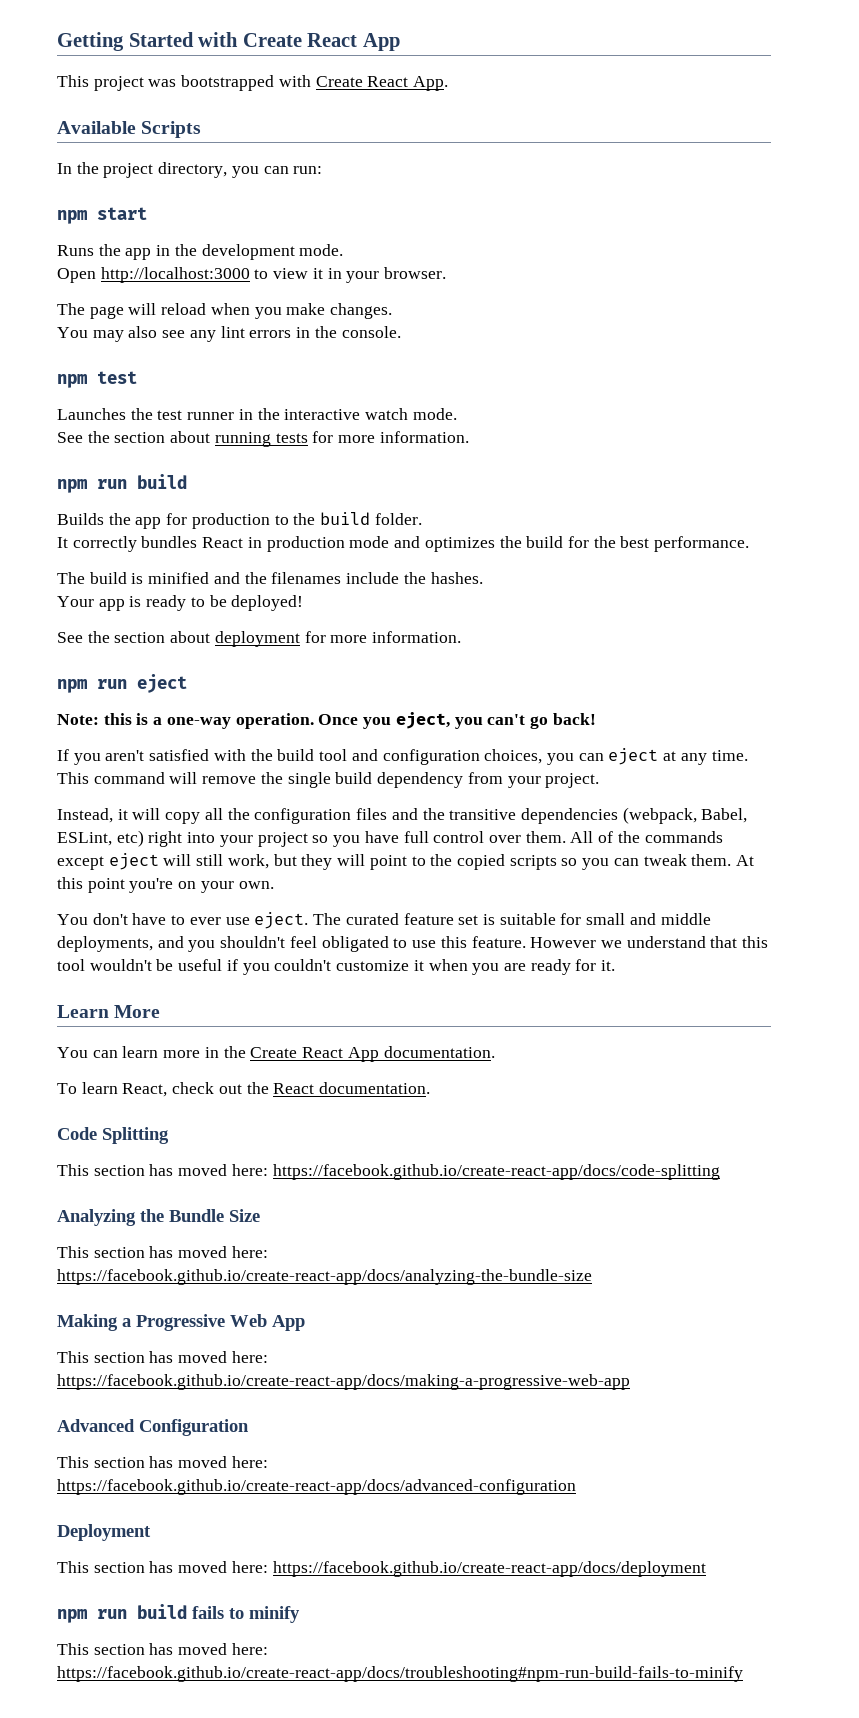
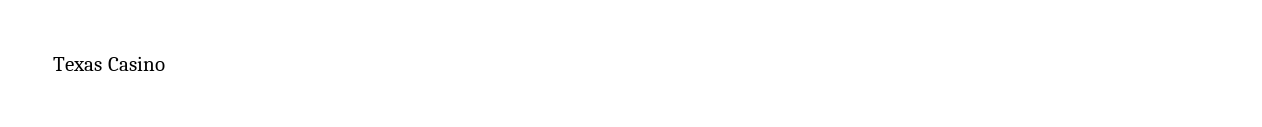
- Getting Started with Create React App
- This project was bootstrapped with Create React App.
- Available Scripts
- In the project directory, you can run:
- npm start
- Runs the app in the development mode.
- Open http://localhost:3000 to view it in your browser.
- The page will reload when you make changes.
- You may also see any lint errors in the console.
- npm test
- Launches the test runner in the interactive watch mode.
- See the section about running tests for more information.
- npm run build
- Builds the app for production to the build folder.
- It correctly bundles React in production mode and optimizes the build for the best performance.
- The build is minified and the filenames include the hashes.
- Your app is ready to be deployed!
- See the section about deployment for more information.
- npm run eject
- Note: this is a one-way operation. Once you eject, you can't go back!
- If you aren't satisfied with the build tool and configuration choices, you can eject at any time. This command will remove the single build dependency from your project.
- Instead, it will copy all the configuration files and the transitive dependencies (webpack, Babel, ESLint, etc) right into your project so you have full control over them. All of the commands except eject will still work, but they will point to the copied scripts so you can tweak them. At this point you're on your own.
- You don't have to ever use eject. The curated feature set is suitable for small and middle deployments, and you shouldn't feel obligated to use this feature. However we understand that this tool wouldn't be useful if you couldn't customize it when you are ready for it.
- Learn More
- You can learn more in the Create React App documentation.
- To learn React, check out the React documentation.
- Code Splitting
- This section has moved here: https://facebook.github.io/create-react-app/docs/code-splitting
- Analyzing the Bundle Size
- This section has moved here: https://facebook.github.io/create-react-app/docs/analyzing-the-bundle-size
- Making a Progressive Web App
- This section has moved here: https://facebook.github.io/create-react-app/docs/making-a-progressive-web-app
- Advanced Configuration
- This section has moved here: https://facebook.github.io/create-react-app/docs/advanced-configuration
- Deployment
- This section has moved here: https://facebook.github.io/create-react-app/docs/deployment
- npm run build fails to minify
- This section has moved here: https://facebook.github.io/create-react-app/docs/troubleshooting#npm-run-build-fails-to-minify
+ Texas Casino

